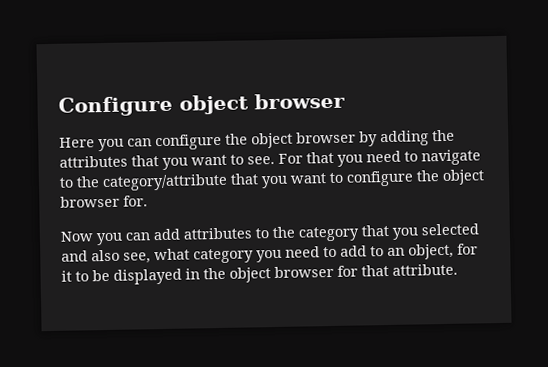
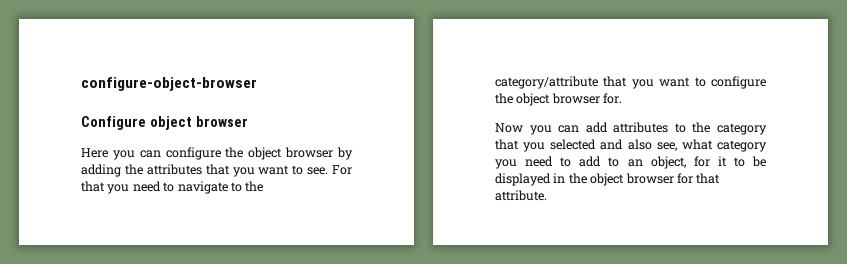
+ configure-object-browser

